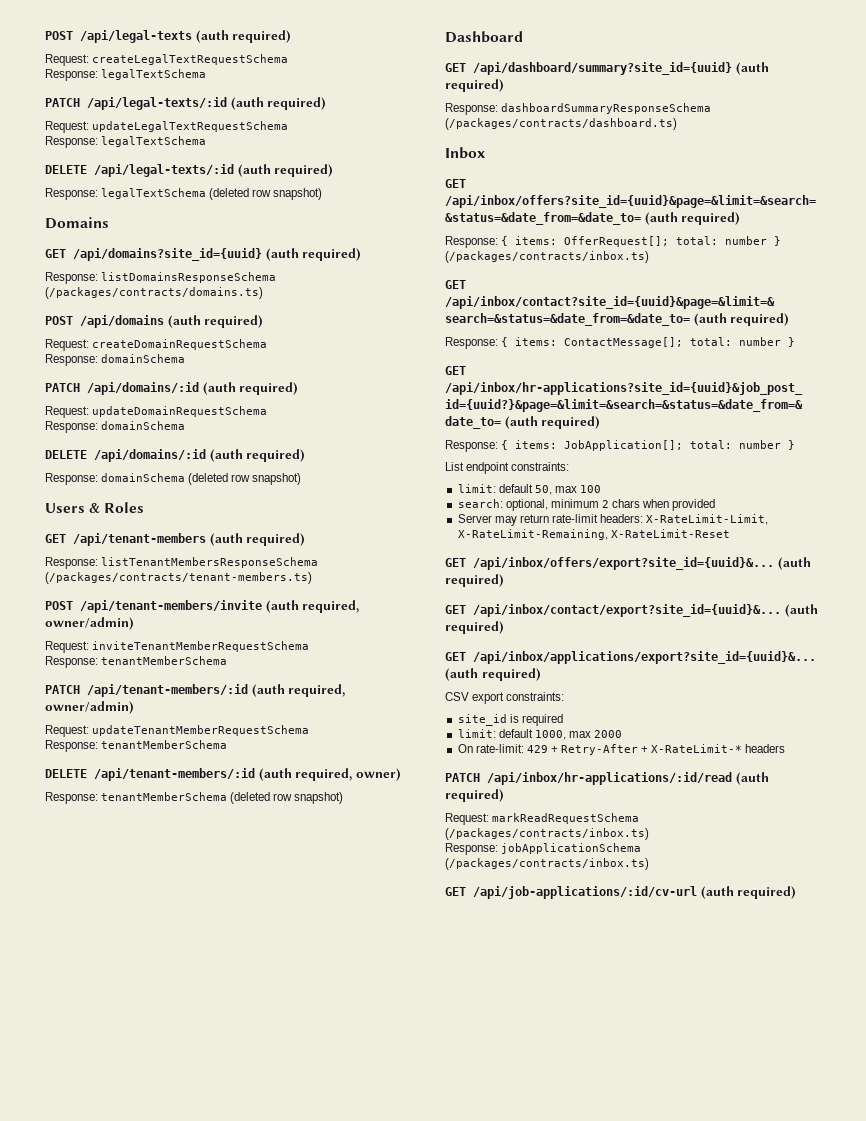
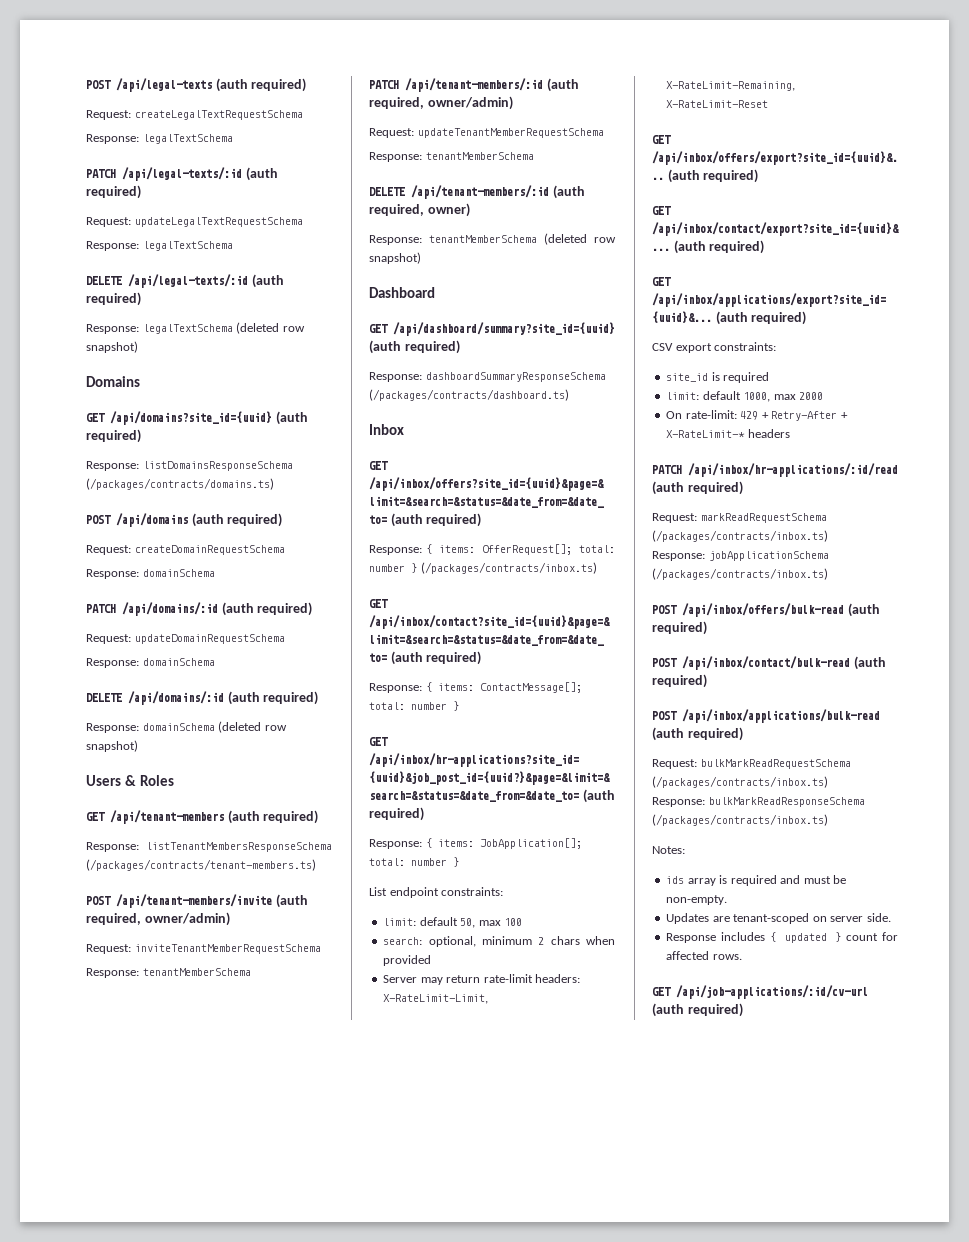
+ POST /api/inbox/offers/bulk-read (auth required)
+ POST /api/inbox/contact/bulk-read (auth required)
+ POST /api/inbox/applications/bulk-read (auth required)
+ Request: bulkMarkReadRequestSchema (/packages/contracts/inbox.ts)
+ Response: bulkMarkReadResponseSchema (/packages/contracts/inbox.ts)
+ Notes:
+ ids array is required and must be non-empty.
+ Updates are tenant-scoped on server side.
+ Response includes { updated } count for affected rows.

